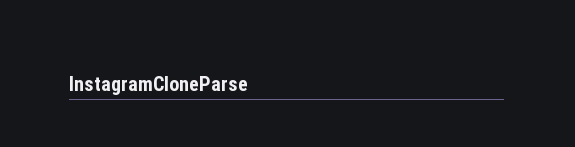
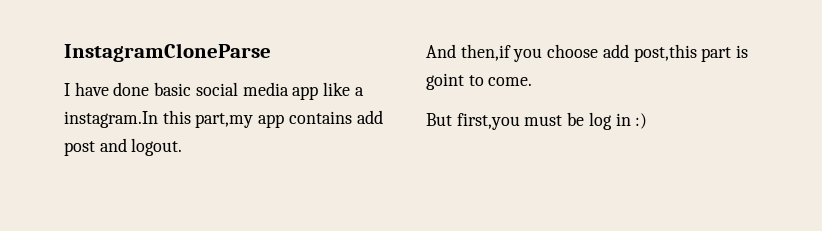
+ I have done basic social media app like a instagram.In this part,my app contains add post and logout.
+ And then,if you choose add post,this part is goint to come.
+ But first,you must be log in :)

